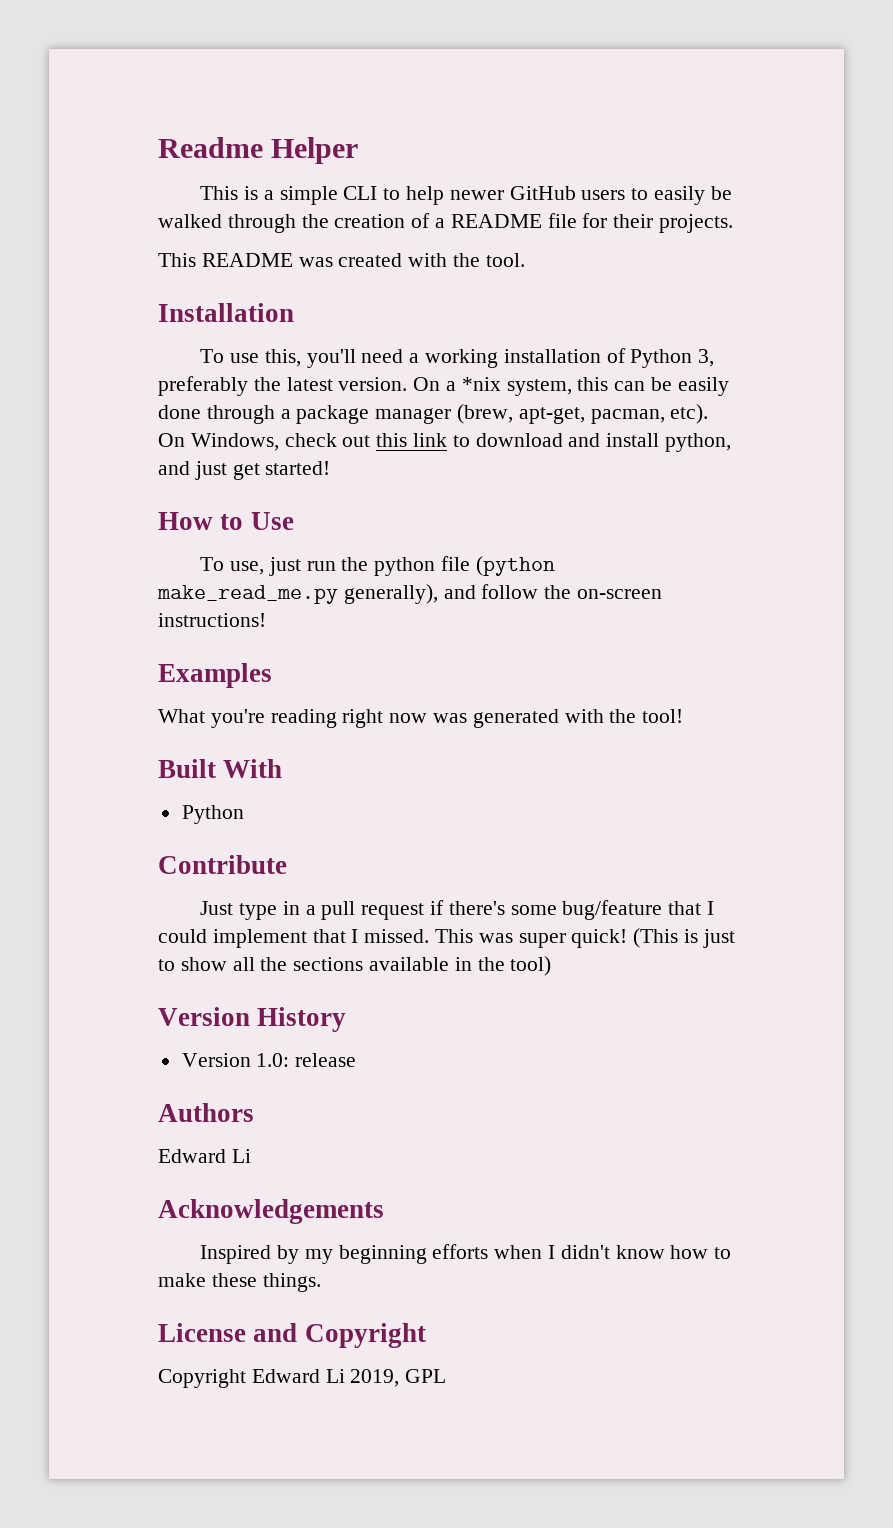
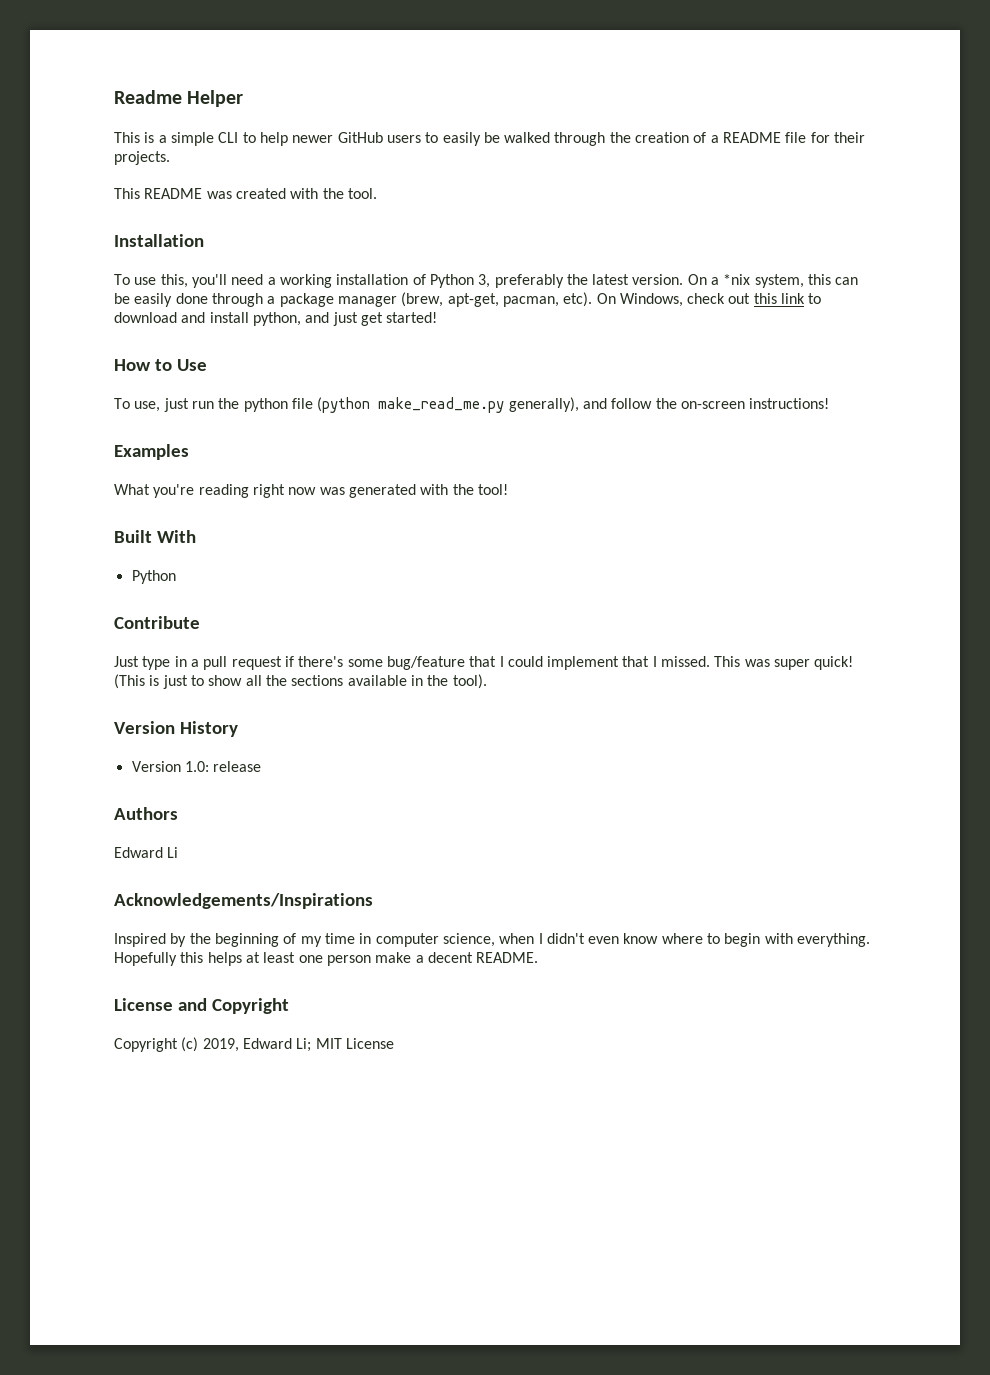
- (This is just to show all the sections available in the tool)
+ (This is just to show all the sections available in the tool).
- Acknowledgements
+ Acknowledgements/Inspirations
- Inspired by my beginning efforts when I didn't know how to make these things.
+ Inspired by the beginning of my time in computer science, when I didn't even know where to begin with everything. Hopefully this helps at least one person make a decent README.
  License and Copyright
- Copyright Edward Li 2019, GPL
+ Copyright (c) 2019, Edward Li; MIT License

